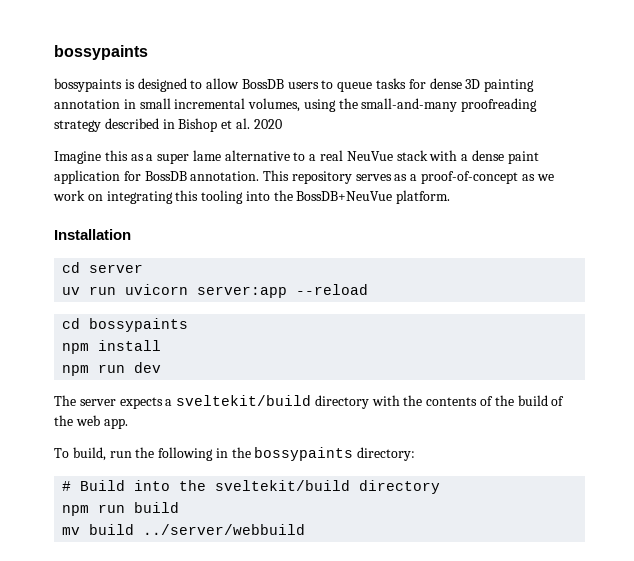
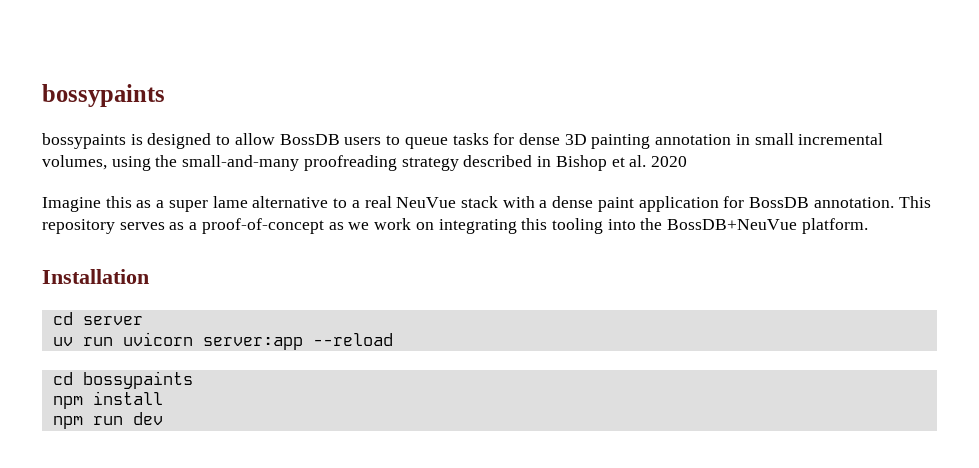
- The server expects a sveltekit/build directory with the contents of the build of the web app.
- To build, run the following in the bossypaints directory:
- # Build into the sveltekit/build directory
- npm run build
- mv build ../server/webbuild

